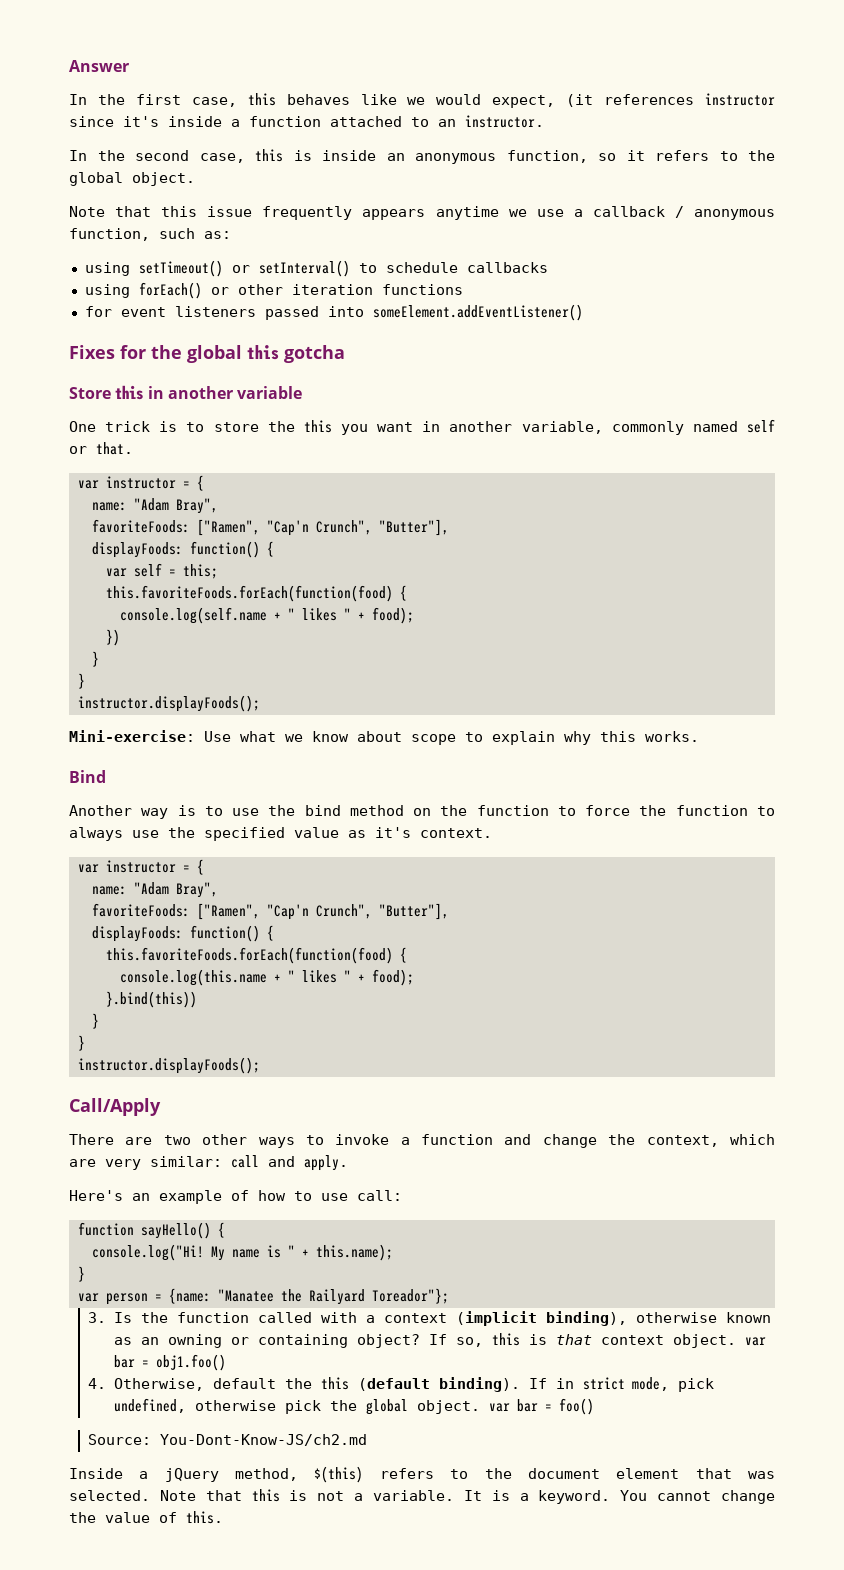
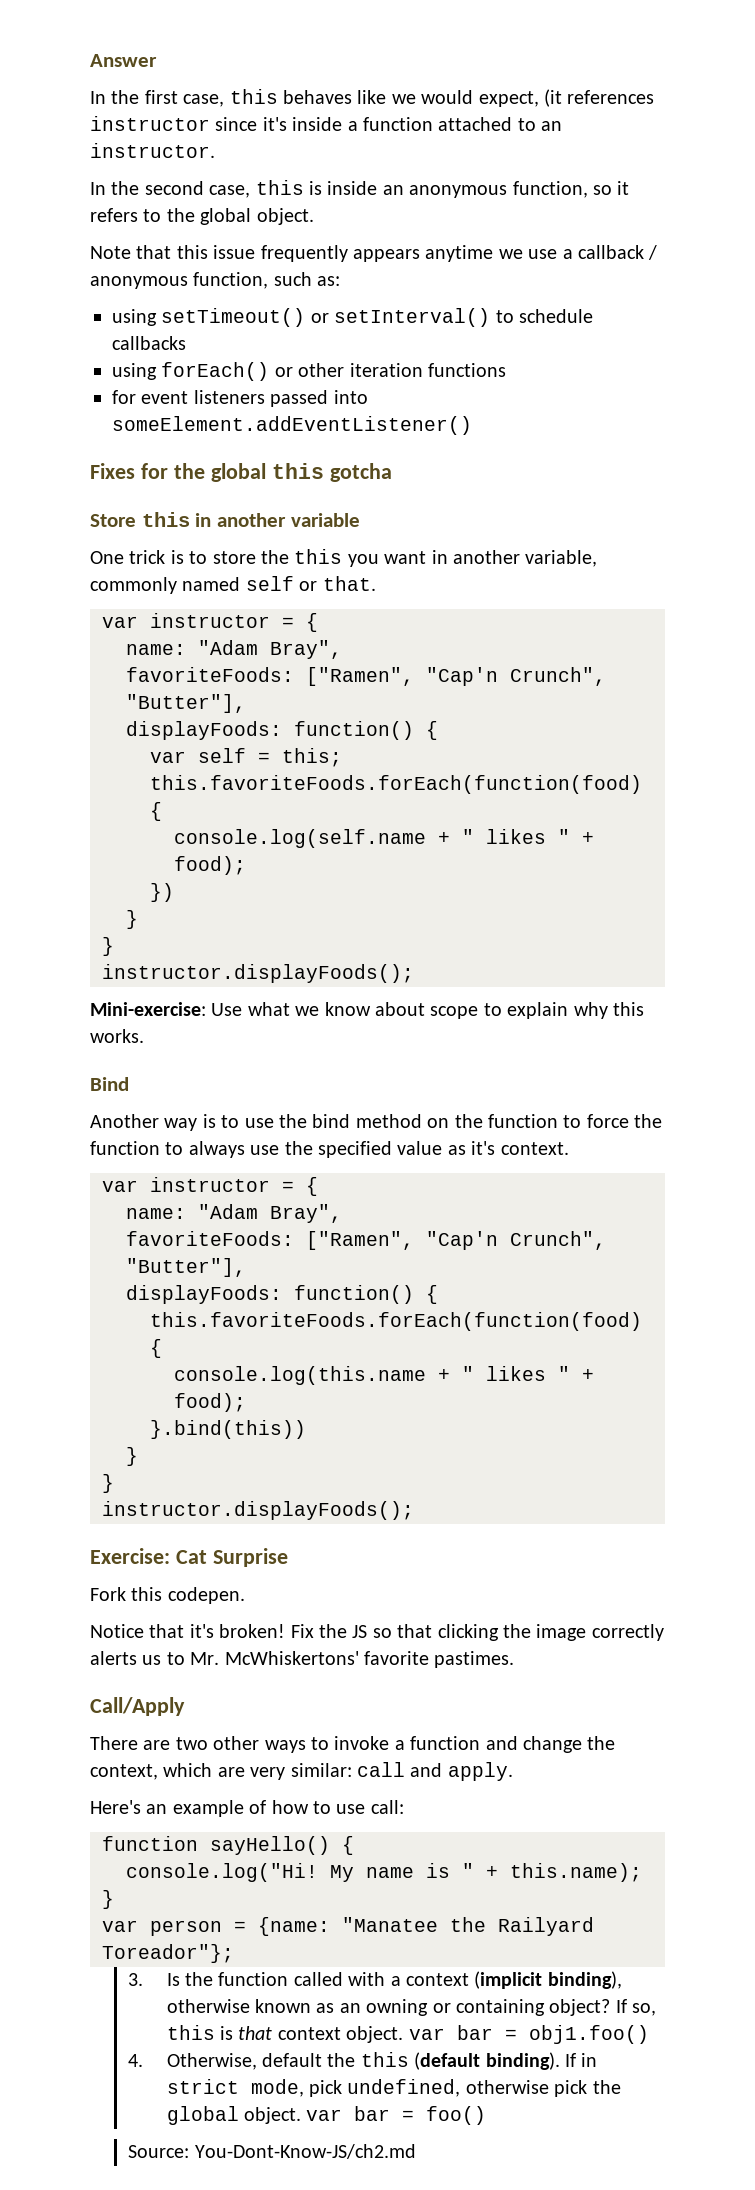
+ Exercise: Cat Surprise
+ Fork this codepen.
+ Notice that it's broken! Fix the JS so that clicking the image correctly alerts us to Mr. McWhiskertons' favorite pastimes.
- Inside a jQuery method, $(this) refers to the document element that was selected. Note that this is not a variable. It is a keyword. You cannot change the value of this.

